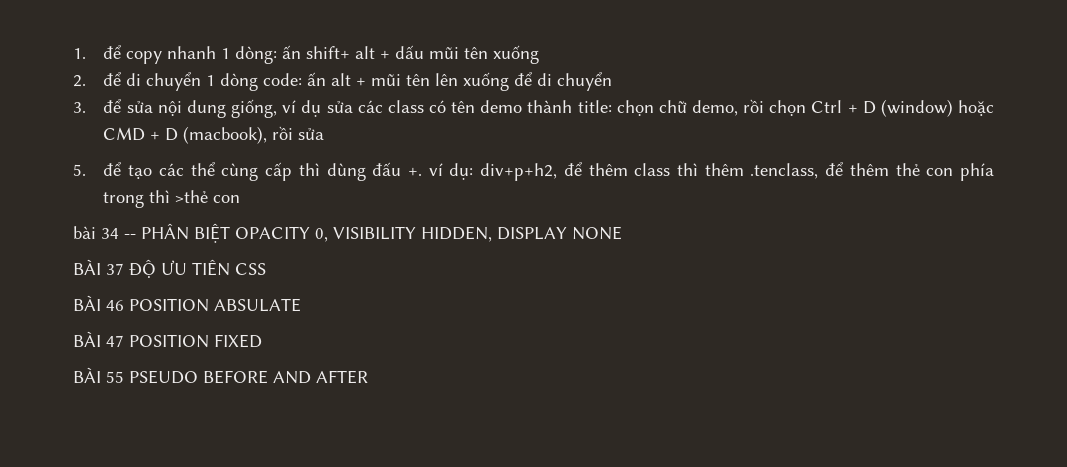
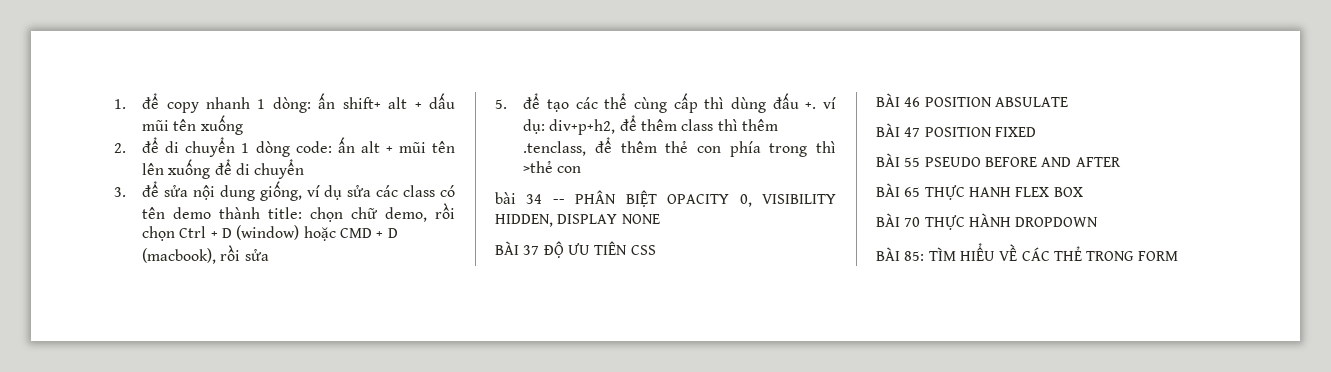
+ BÀI 65 THỰC HANH FLEX BOX
+ BÀI 70 THỰC HÀNH DROPDOWN
+ BÀI 85: TÌM HIỂU VỀ CÁC THẺ TRONG FORM

